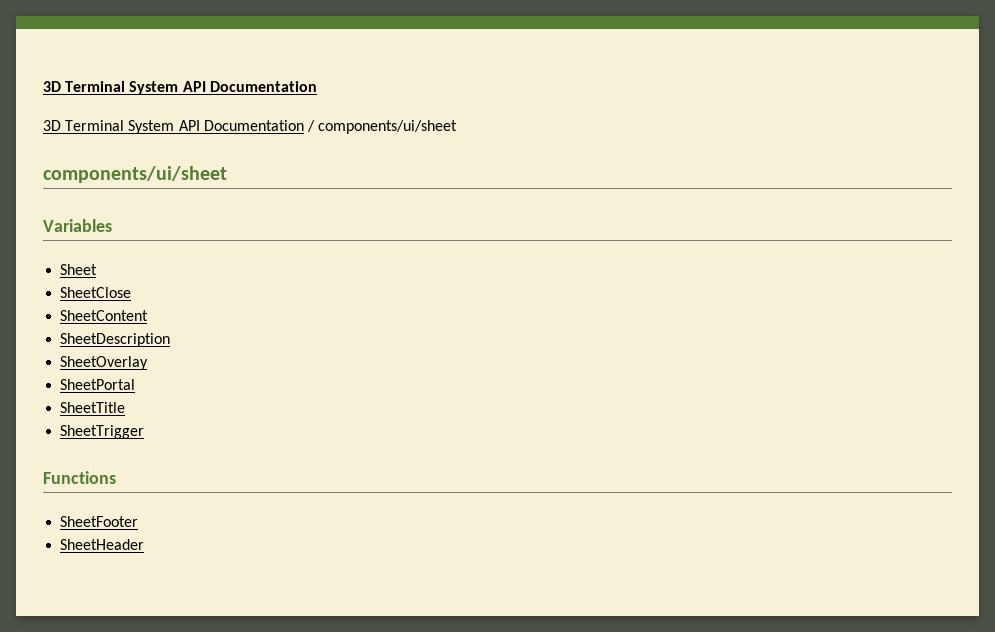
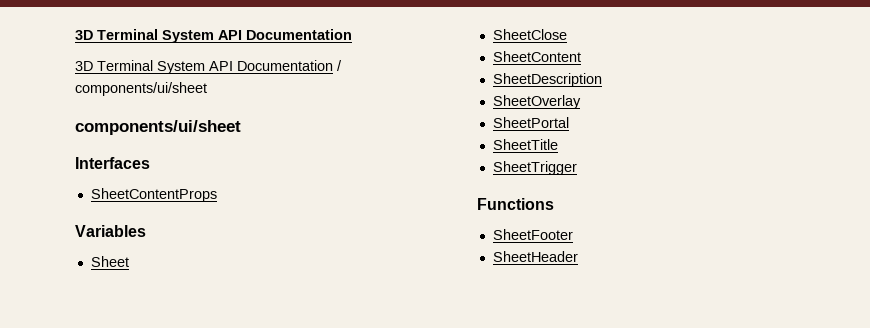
+ Interfaces
+ SheetContentProps

